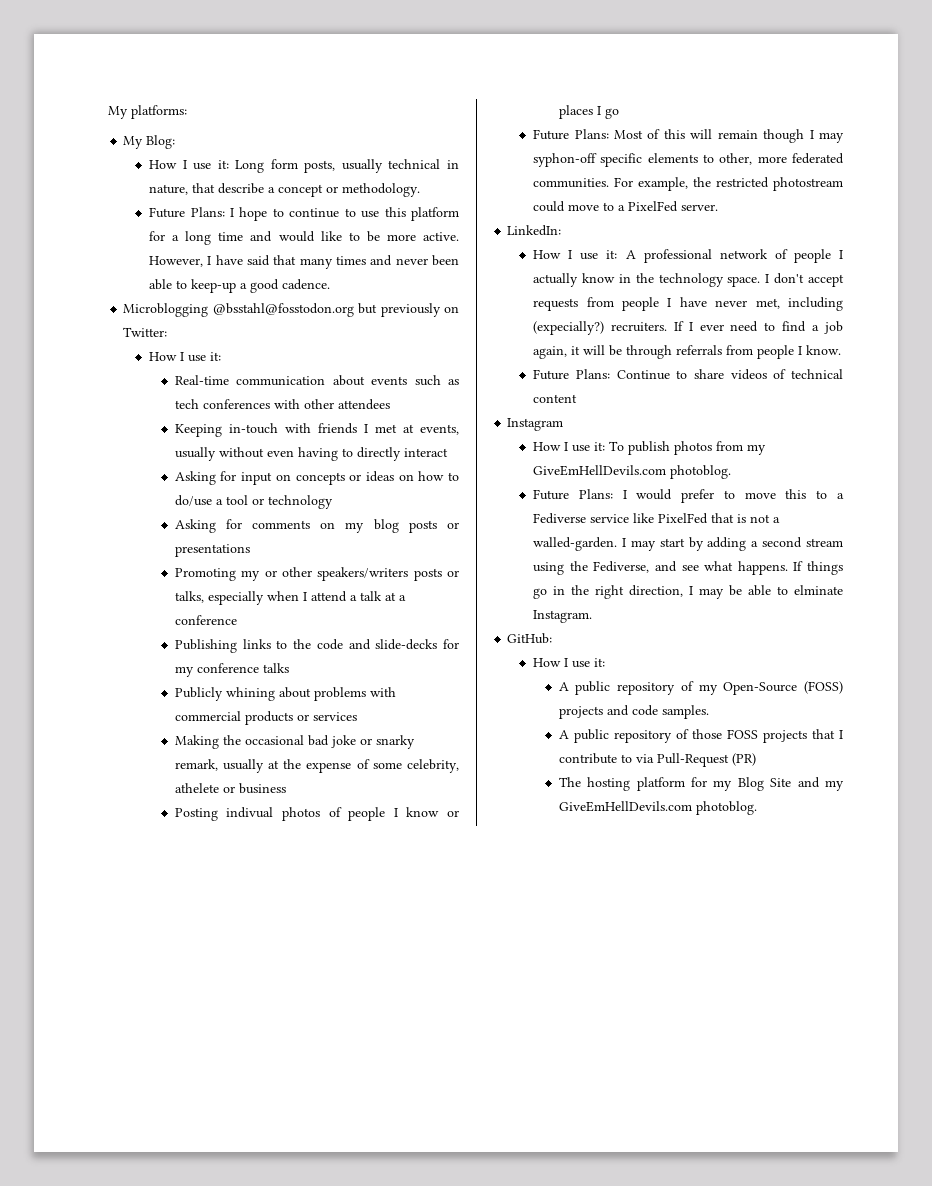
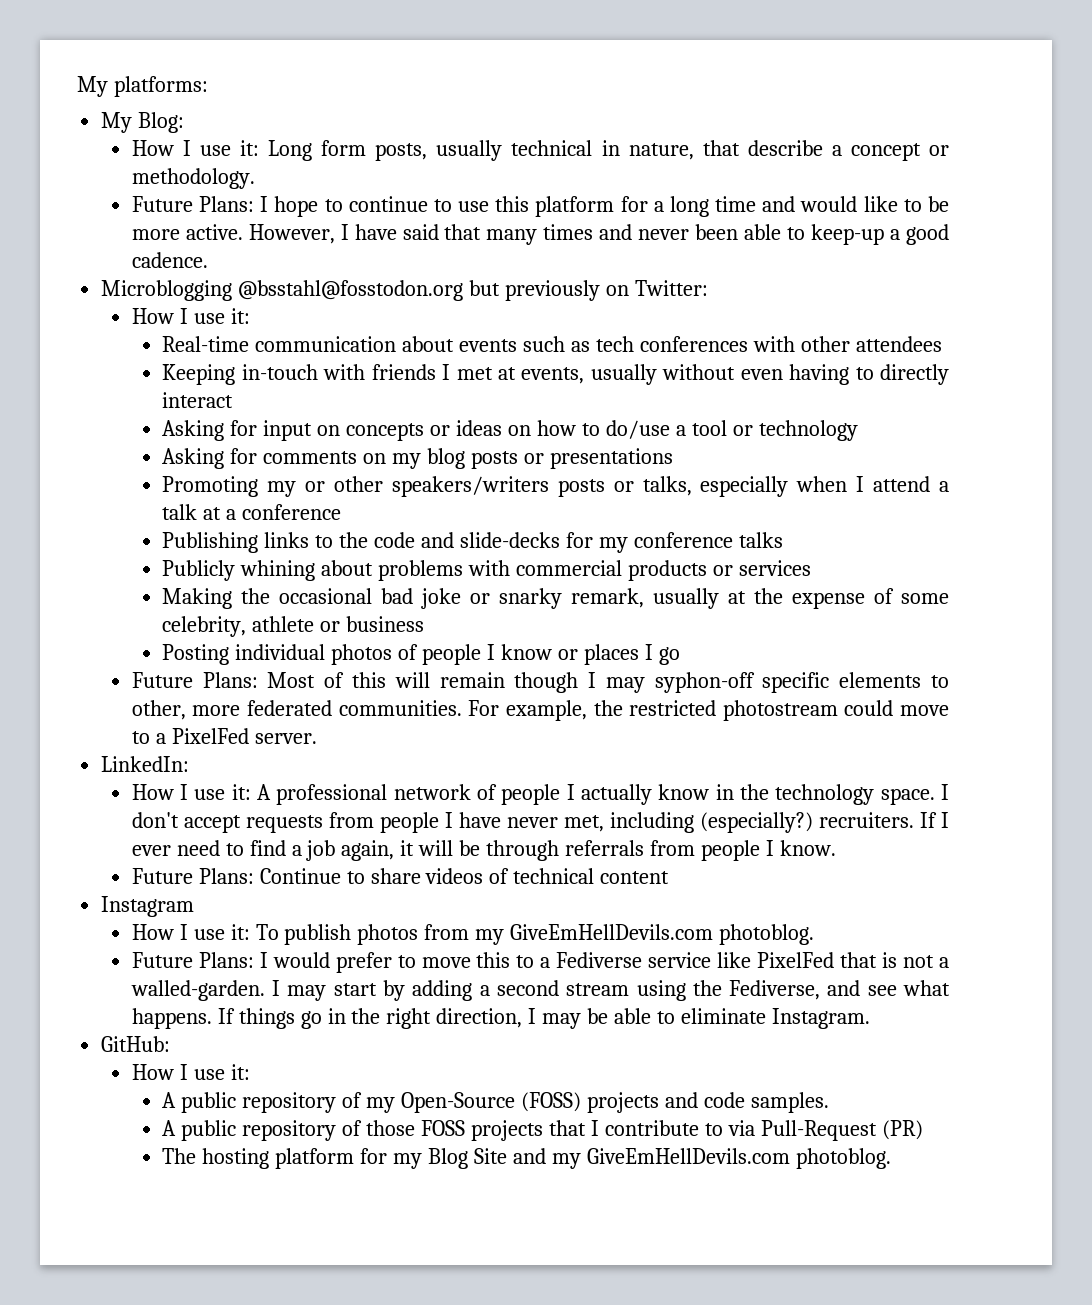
- Making the occasional bad joke or snarky remark, usually at the expense of some celebrity, athelete or business
+ Making the occasional bad joke or snarky remark, usually at the expense of some celebrity, athlete or business
- Posting indivual photos of people I know or places I go
+ Posting individual photos of people I know or places I go
- I don't accept requests from people I have never met, including (expecially?) recruiters.
+ I don't accept requests from people I have never met, including (especially?) recruiters.
- If things go in the right direction, I may be able to elminate Instagram.
+ If things go in the right direction, I may be able to eliminate Instagram.

